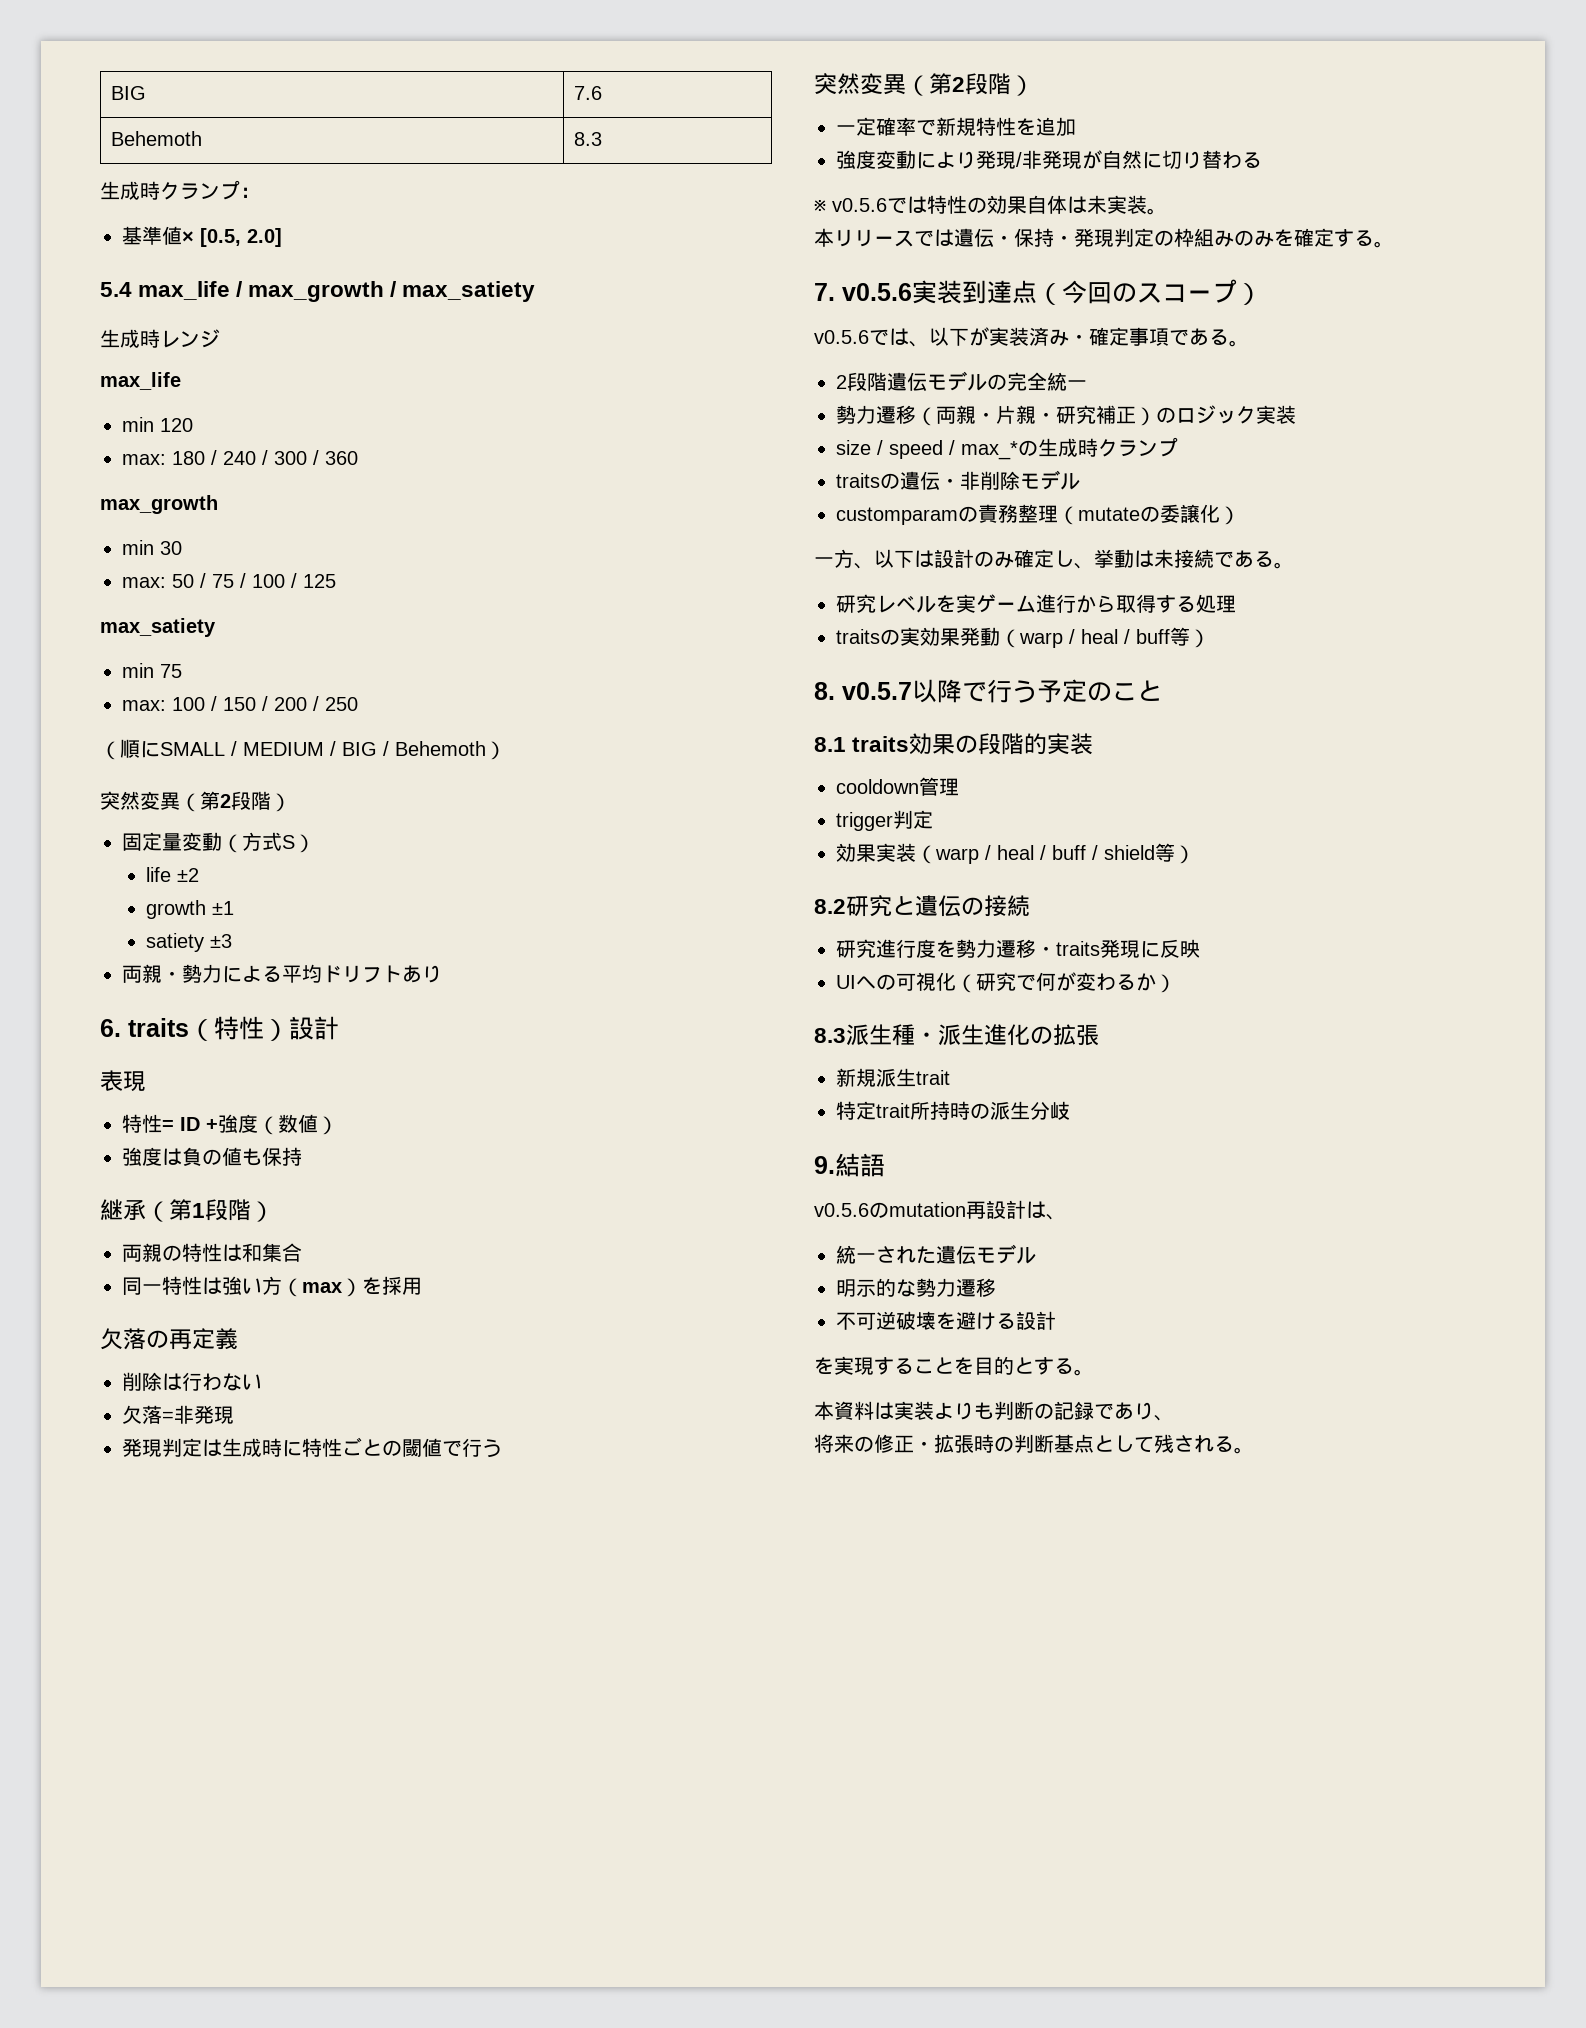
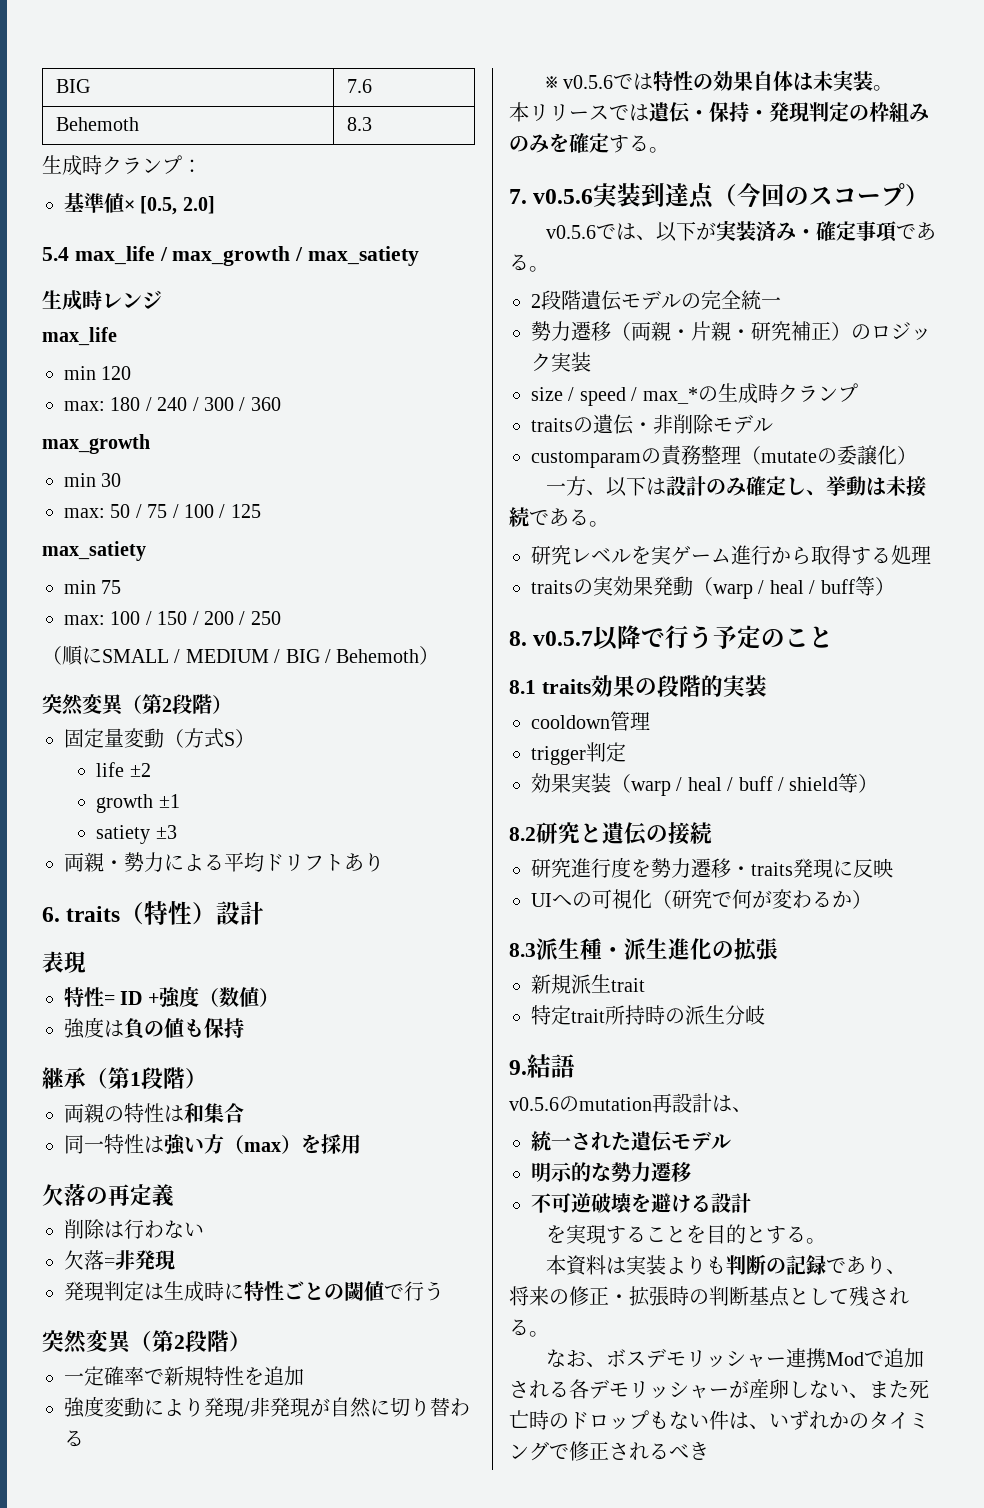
+ なお、ボスデモリッシャー連携Modで追加される各デモリッシャーが産卵しない、また死亡時のドロップもない件は、いずれかのタイミングで修正されるべき

